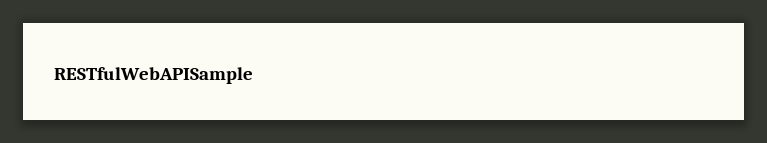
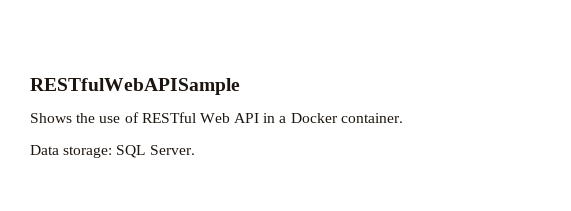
+ Shows the use of RESTful Web API in a Docker container.
+ Data storage: SQL Server.

